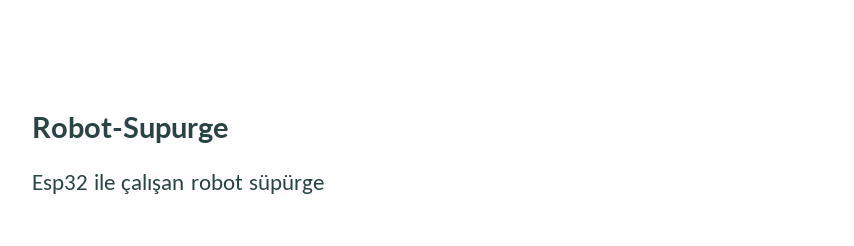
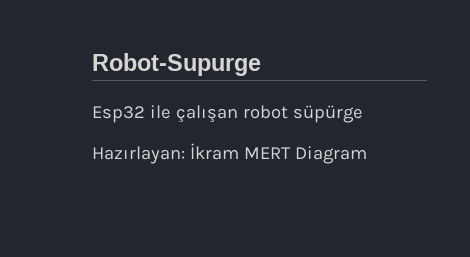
+ Hazırlayan: İkram MERT Diagram

